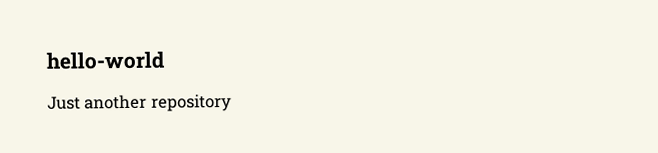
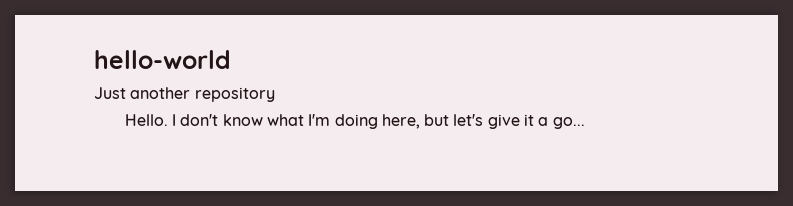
+ Hello. I don't know what I'm doing here, but let's give it a go...

